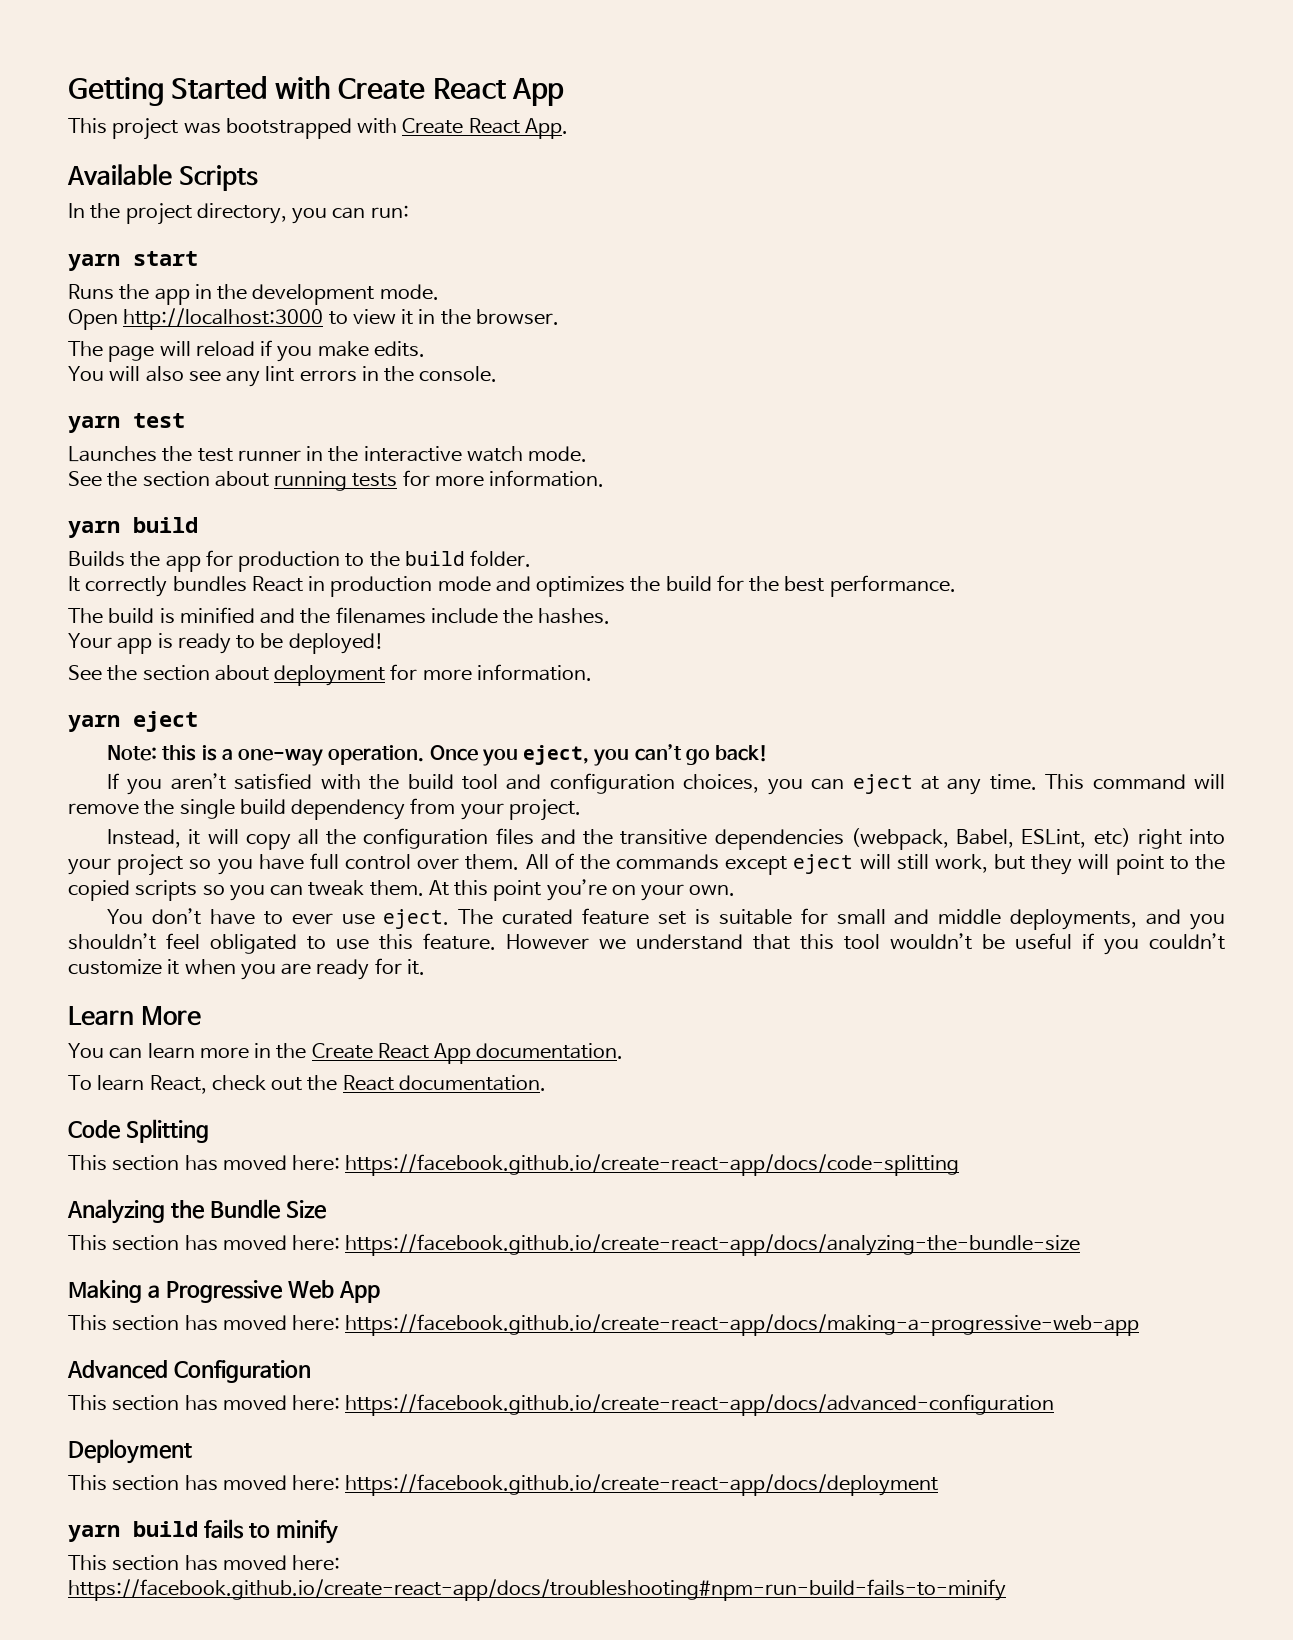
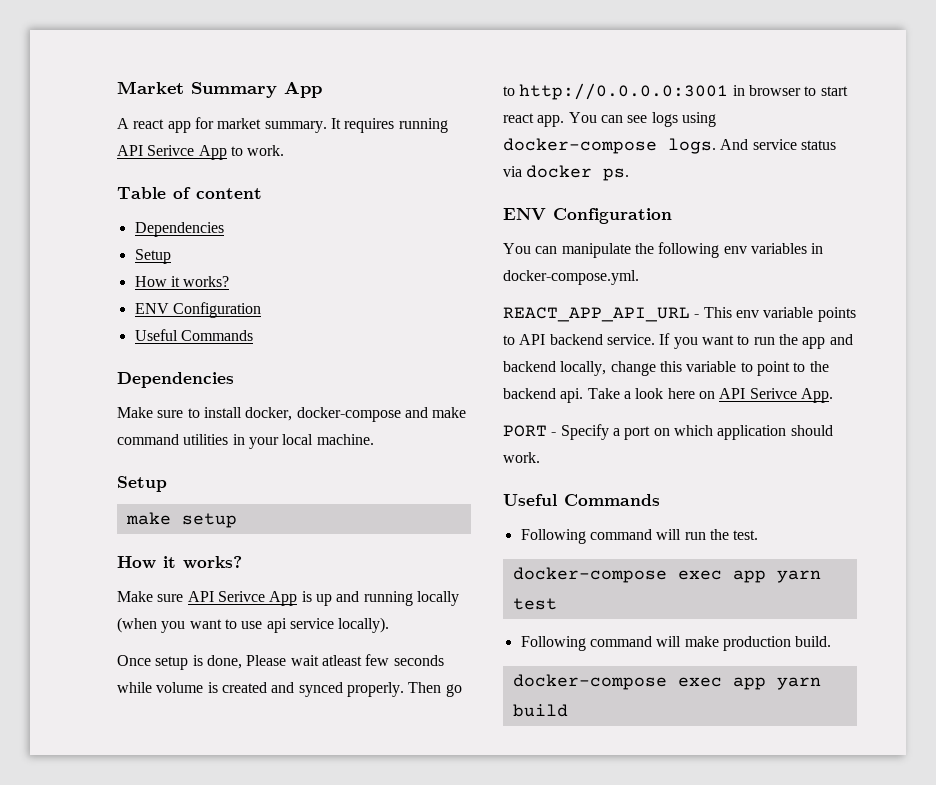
- Getting Started with Create React App
- This project was bootstrapped with Create React App.
- Available Scripts
- In the project directory, you can run:
- yarn start
- Runs the app in the development mode.
- Open http://localhost:3000 to view it in the browser.
- The page will reload if you make edits.
- You will also see any lint errors in the console.
- yarn test
- Launches the test runner in the interactive watch mode.
- See the section about running tests for more information.
- yarn build
- Builds the app for production to the build folder.
- It correctly bundles React in production mode and optimizes the build for the best performance.
- The build is minified and the filenames include the hashes.
- Your app is ready to be deployed!
- See the section about deployment for more information.
- yarn eject
- Note: this is a one-way operation. Once you eject, you can’t go back!
- If you aren’t satisfied with the build tool and configuration choices, you can eject at any time. This command will remove the single build dependency from your project.
- Instead, it will copy all the configuration files and the transitive dependencies (webpack, Babel, ESLint, etc) right into your project so you have full control over them. All of the commands except eject will still work, but they will point to the copied scripts so you can tweak them. At this point you’re on your own.
- You don’t have to ever use eject. The curated feature set is suitable for small and middle deployments, and you shouldn’t feel obligated to use this feature. However we understand that this tool wouldn’t be useful if you couldn’t customize it when you are ready for it.
- Learn More
- You can learn more in the Create React App documentation.
- To learn React, check out the React documentation.
- Code Splitting
- This section has moved here: https://facebook.github.io/create-react-app/docs/code-splitting
- Analyzing the Bundle Size
- This section has moved here: https://facebook.github.io/create-react-app/docs/analyzing-the-bundle-size
- Making a Progressive Web App
- This section has moved here: https://facebook.github.io/create-react-app/docs/making-a-progressive-web-app
- Advanced Configuration
- This section has moved here: https://facebook.github.io/create-react-app/docs/advanced-configuration
- Deployment
- This section has moved here: https://facebook.github.io/create-react-app/docs/deployment
- yarn build fails to minify
- This section has moved here: https://facebook.github.io/create-react-app/docs/troubleshooting#npm-run-build-fails-to-minify
+ Market Summary App
+ A react app for market summary. It requires running API Serivce App to work.
+ Table of content
+ Dependencies
+ Setup
+ How it works?
+ ENV Configuration
+ Useful Commands
+ Dependencies
+ Make sure to install docker, docker-compose and make command utilities in your local machine.
+ Setup
+ make setup
+ How it works?
+ Make sure API Serivce App is up and running locally (when you want to use api service locally).
+ Once setup is done, Please wait atleast few seconds while volume is created and synced properly. Then go to http://0.0.0.0:3001 in browser to start react app. You can see logs using docker-compose logs. And service status via docker ps.
+ ENV Configuration
+ You can manipulate the following env variables in docker-compose.yml.
+ REACT_APP_API_URL - This env variable points to API backend service. If you want to run the app and backend locally, change this variable to point to the backend api. Take a look here on API Serivce App.
+ PORT - Specify a port on which application should work.
+ Useful Commands
+ Following command will run the test.
+ docker-compose exec app yarn test
+ Following command will make production build.
+ docker-compose exec app yarn build

